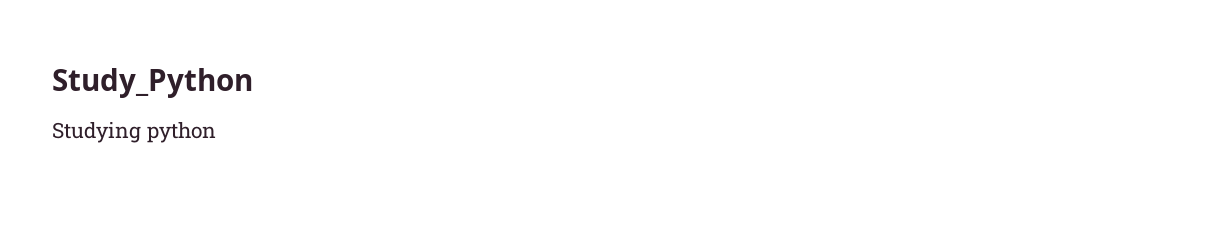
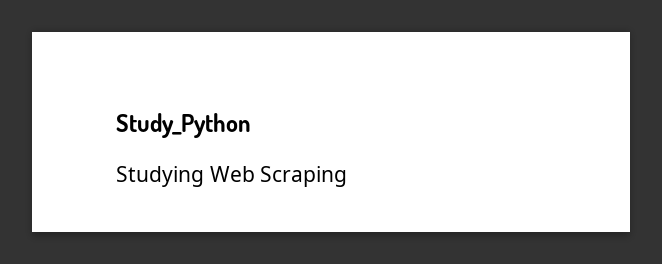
- Studying python
+ Studying Web Scraping

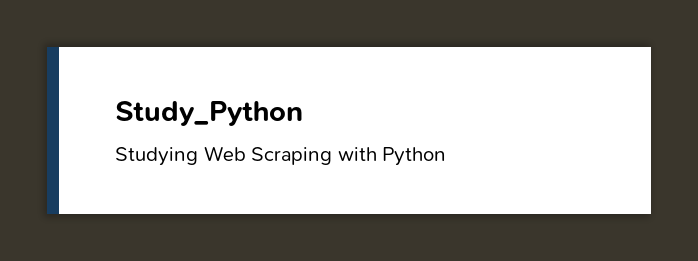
- Studying Web Scraping
+ Studying Web Scraping with Python

